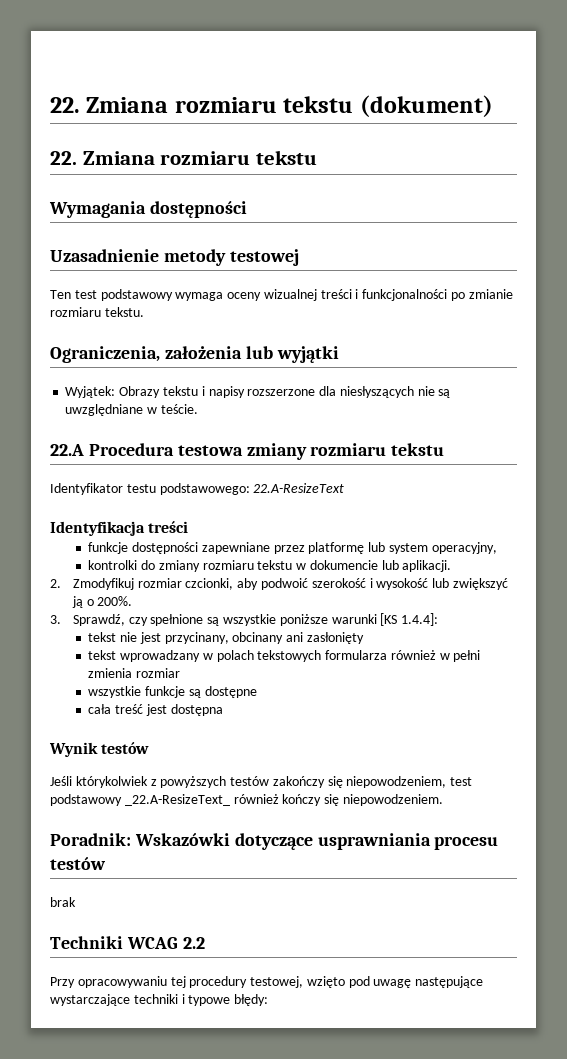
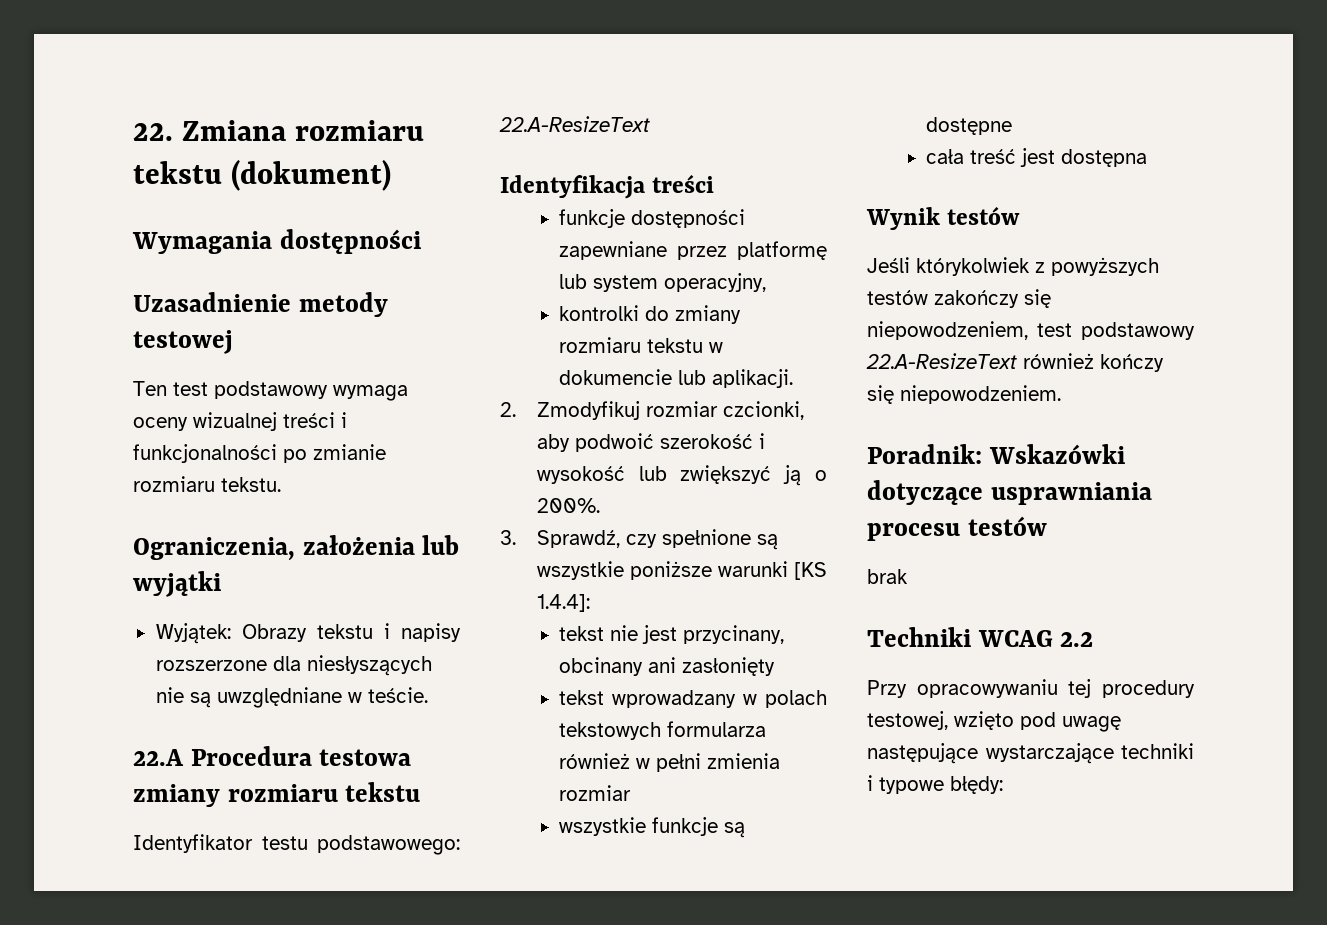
  22. Zmiana rozmiaru tekstu (dokument)
- 22. Zmiana rozmiaru tekstu
- Jeśli którykolwiek z powyższych testów zakończy się niepowodzeniem, test podstawowy _22.A-ResizeText_ również kończy się niepowodzeniem.
+ Jeśli którykolwiek z powyższych testów zakończy się niepowodzeniem, test podstawowy 22.A-ResizeText również kończy się niepowodzeniem.

